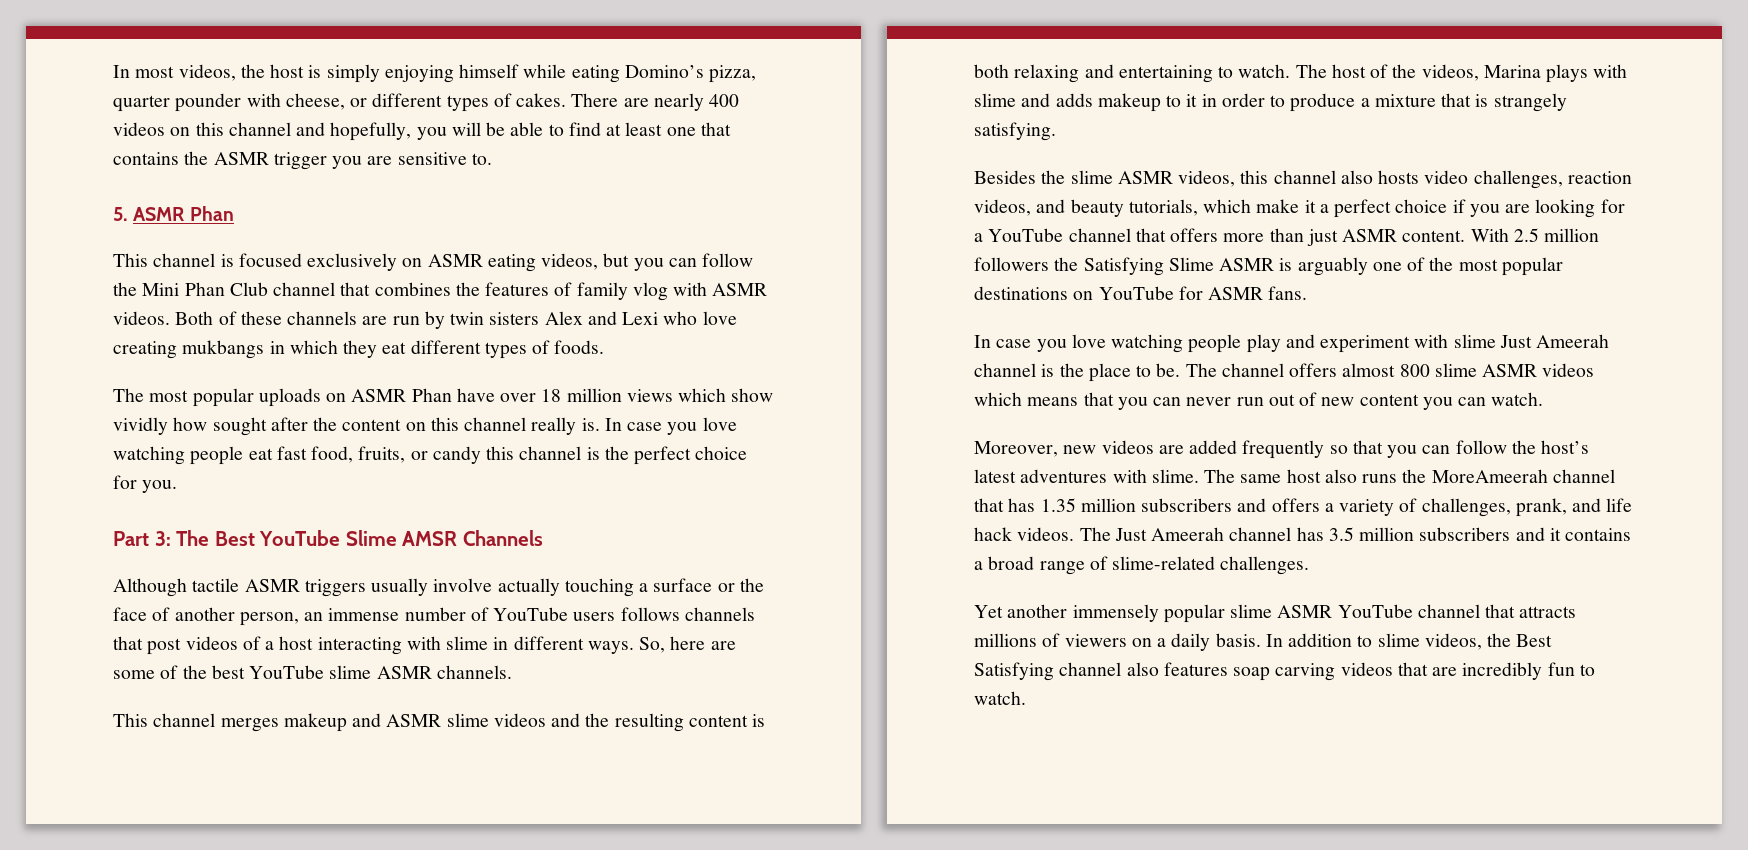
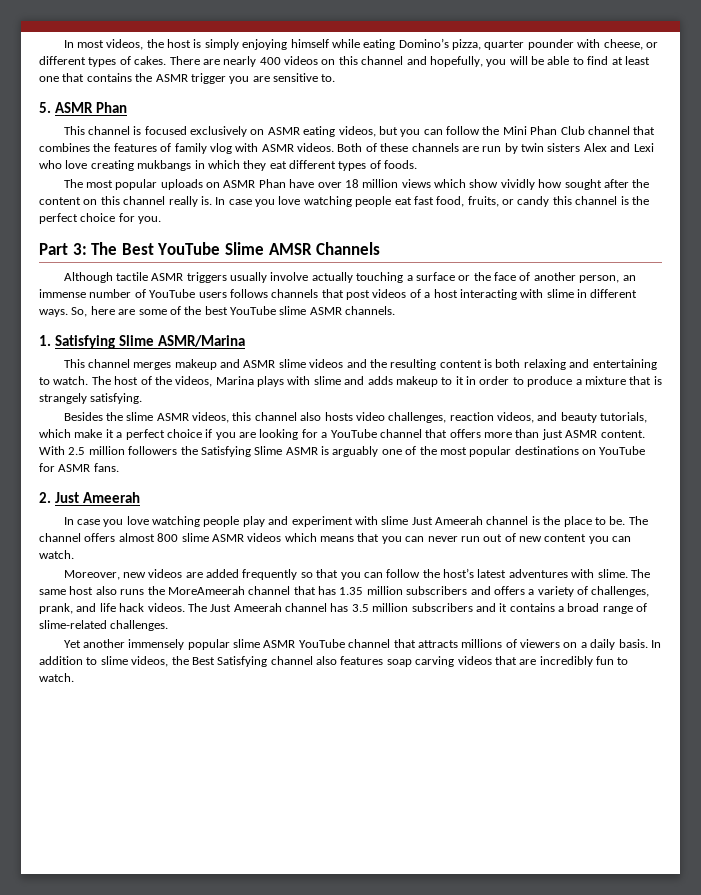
+ 1. Satisfying Slime ASMR/Marina
+ 2. Just Ameerah

